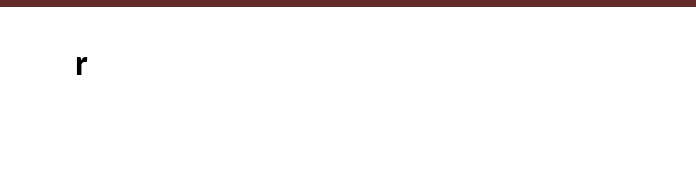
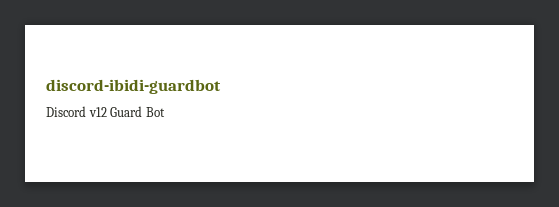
- r
+ discord-ibidi-guardbot
+ Discord v12 Guard Bot

